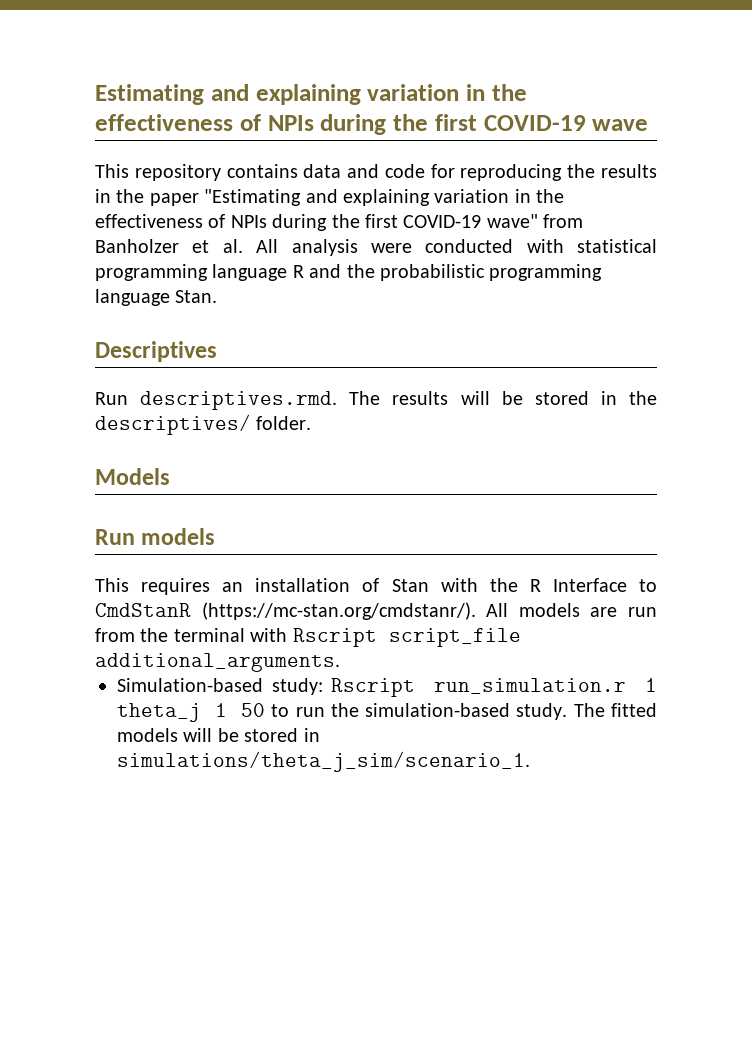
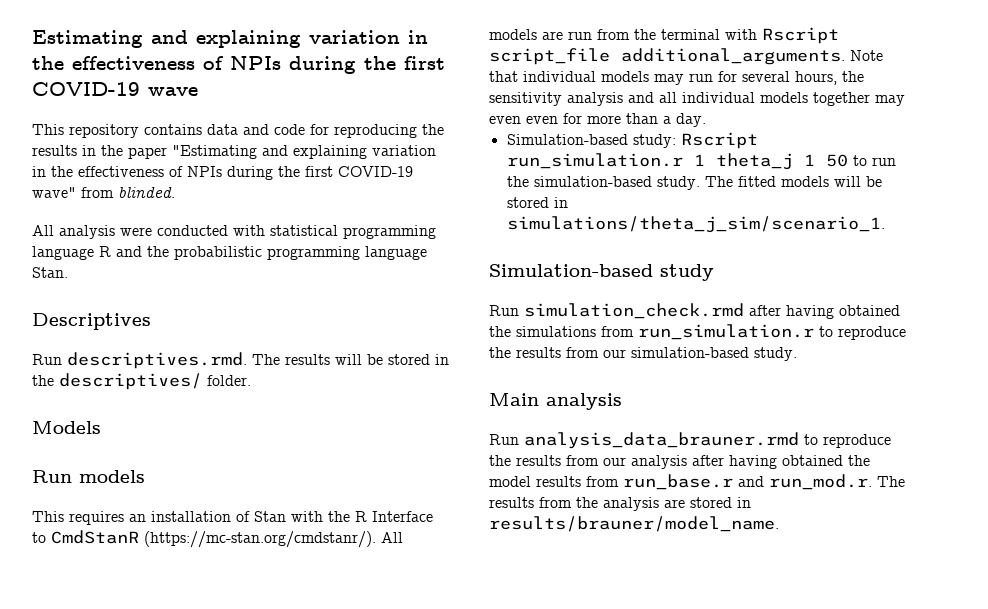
- This repository contains data and code for reproducing the results in the paper "Estimating and explaining variation in the effectiveness of NPIs during the first COVID-19 wave" from Banholzer et al. All analysis were conducted with statistical programming language R and the probabilistic programming language Stan.
+ This repository contains data and code for reproducing the results in the paper "Estimating and explaining variation in the effectiveness of NPIs during the first COVID-19 wave" from blinded.
+ All analysis were conducted with statistical programming language R and the probabilistic programming language Stan.
+ Note that individual models may run for several hours, the sensitivity analysis and all individual models together may even even for more than a day.
+ Simulation-based study
+ Run simulation_check.rmd after having obtained the simulations from run_simulation.r to reproduce the results from our simulation-based study.
+ Main analysis
+ Run analysis_data_brauner.rmd to reproduce the results from our analysis after having obtained the model results from run_base.r and run_mod.r. The results from the analysis are stored in results/brauner/model_name.

